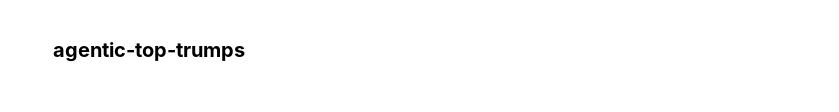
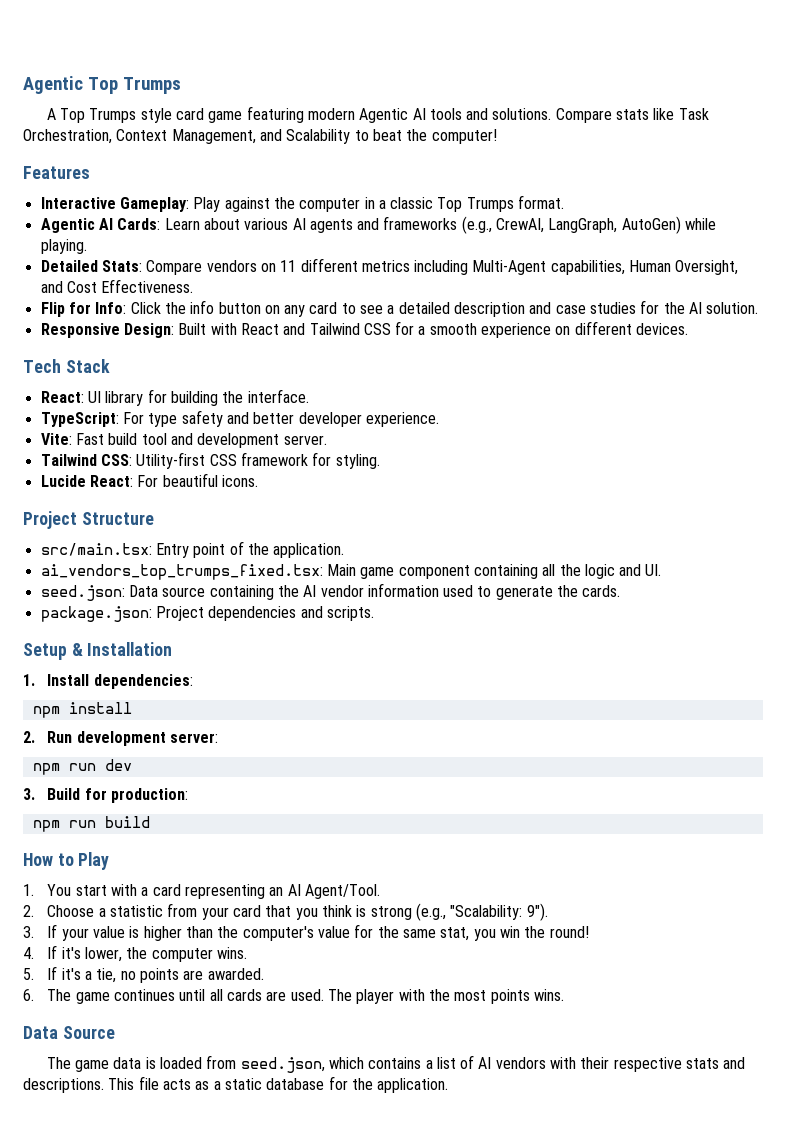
- agentic-top-trumps
+ Agentic Top Trumps
+ A Top Trumps style card game featuring modern Agentic AI tools and solutions. Compare stats like Task Orchestration, Context Management, and Scalability to beat the computer!
+ Features
+ Interactive Gameplay: Play against the computer in a classic Top Trumps format.
+ Agentic AI Cards: Learn about various AI agents and frameworks (e.g., CrewAI, LangGraph, AutoGen) while playing.
+ Detailed Stats: Compare vendors on 11 different metrics including Multi-Agent capabilities, Human Oversight, and Cost Effectiveness.
+ Flip for Info: Click the info button on any card to see a detailed description and case studies for the AI solution.
+ Responsive Design: Built with React and Tailwind CSS for a smooth experience on different devices.
+ Tech Stack
+ React: UI library for building the interface.
+ TypeScript: For type safety and better developer experience.
+ Vite: Fast build tool and development server.
+ Tailwind CSS: Utility-first CSS framework for styling.
+ Lucide React: For beautiful icons.
+ Project Structure
+ src/main.tsx: Entry point of the application.
+ ai_vendors_top_trumps_fixed.tsx: Main game component containing all the logic and UI.
+ seed.json: Data source containing the AI vendor information used to generate the cards.
+ package.json: Project dependencies and scripts.
+ Setup & Installation
+ 1. Install dependencies:
+ npm install
+ 2. Run development server:
+ npm run dev
+ 3. Build for production:
+ npm run build
+ How to Play
+ 1. You start with a card representing an AI Agent/Tool.
+ 2. Choose a statistic from your card that you think is strong (e.g., "Scalability: 9").
+ 3. If your value is higher than the computer's value for the same stat, you win the round!
+ 4. If it's lower, the computer wins.
+ 5. If it's a tie, no points are awarded.
+ 6. The game continues until all cards are used. The player with the most points wins.
+ Data Source
+ The game data is loaded from seed.json, which contains a list of AI vendors with their respective stats and descriptions. This file acts as a static database for the application.

